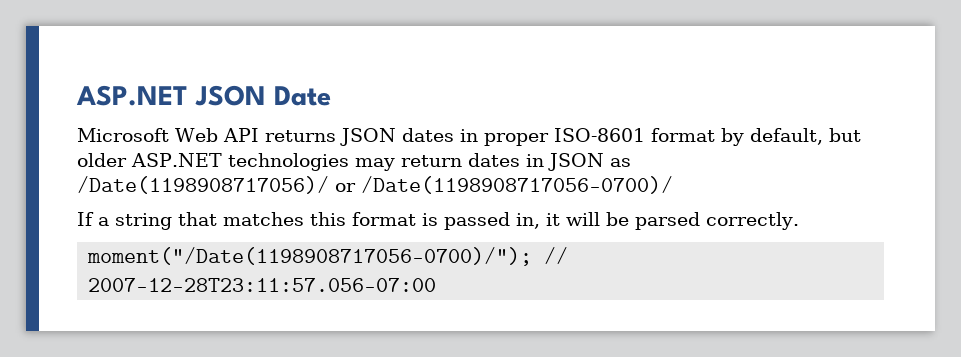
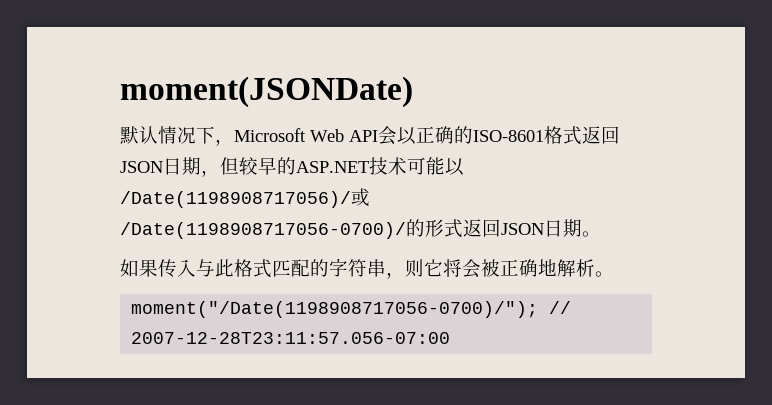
- ASP.NET JSON Date
- Microsoft Web API returns JSON dates in proper ISO-8601 format by default, but older ASP.NET technologies may return dates in JSON as /Date(1198908717056)/ or /Date(1198908717056-0700)/
- If a string that matches this format is passed in, it will be parsed correctly.
+ moment(JSONDate)
+ 默认情况下，Microsoft Web API会以正确的ISO-8601格式返回JSON日期，但较早的ASP.NET技术可能以/Date(1198908717056)/或/Date(1198908717056-0700)/的形式返回JSON日期。
+ 如果传入与此格式匹配的字符串，则它将会被正确地解析。

